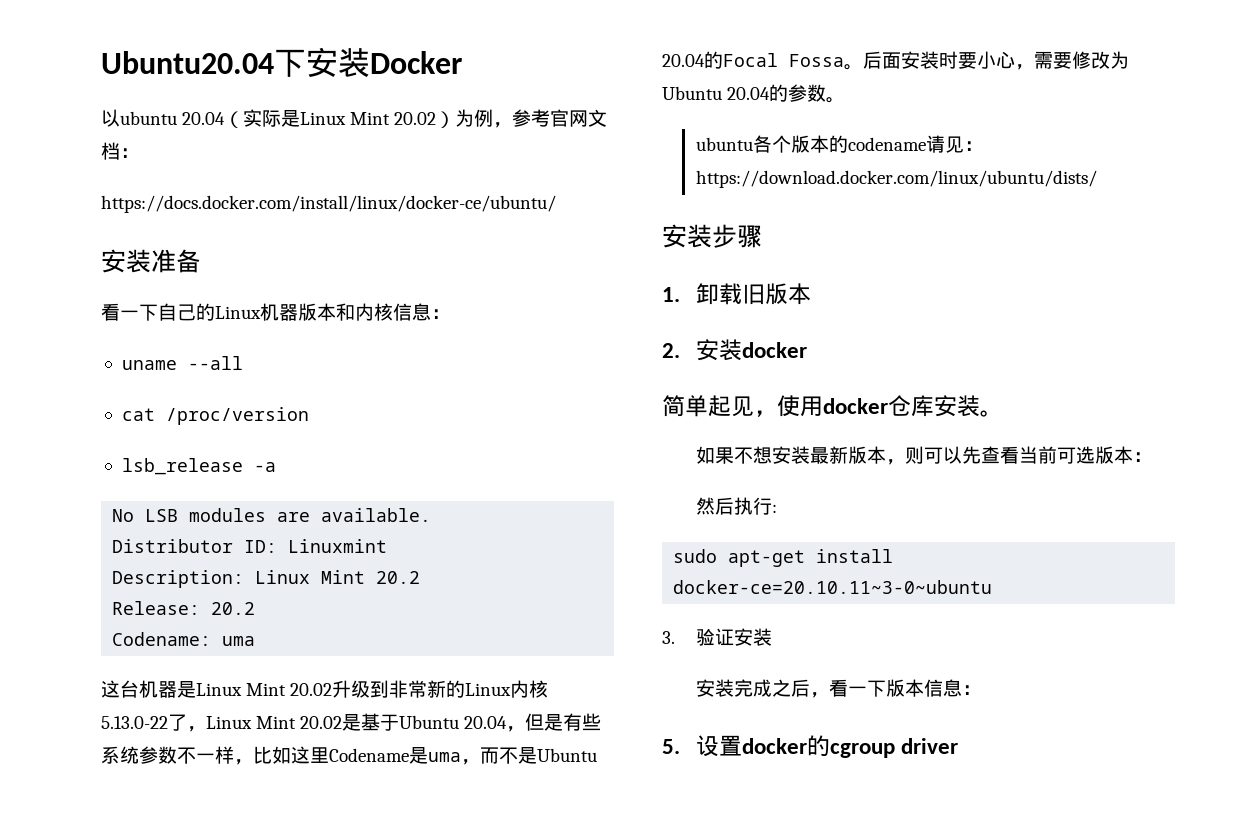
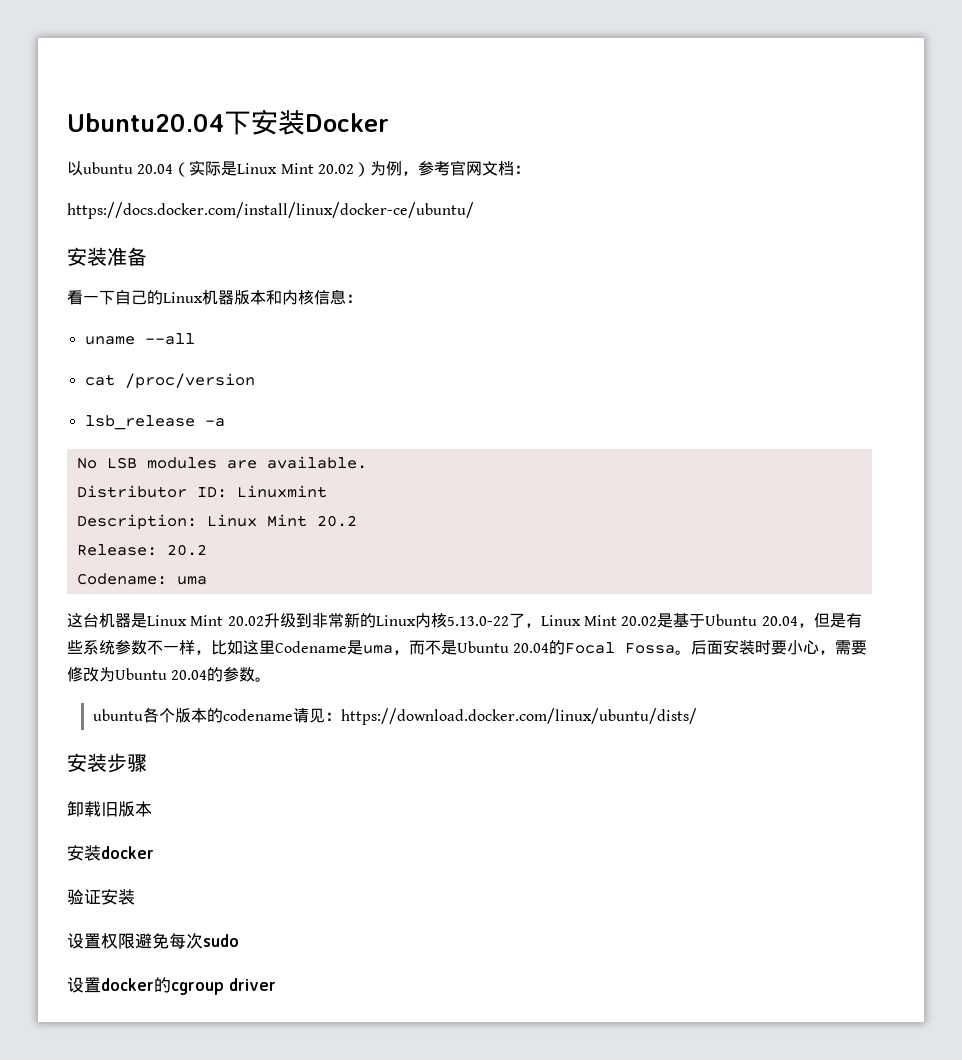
- 1.卸载旧版本
+ 卸载旧版本
- 2.安装docker
+ 安装docker
- 简单起见，使用docker仓库安装。
- 如果不想安装最新版本，则可以先查看当前可选版本：
- 然后执行:
- sudo apt-get install docker-ce=20.10.11~3-0~ubuntu
- 3.验证安装
- 安装完成之后，看一下版本信息：
- 5.设置docker的cgroup driver
+ 验证安装
+ 设置权限避免每次sudo
+ 设置docker的cgroup driver

